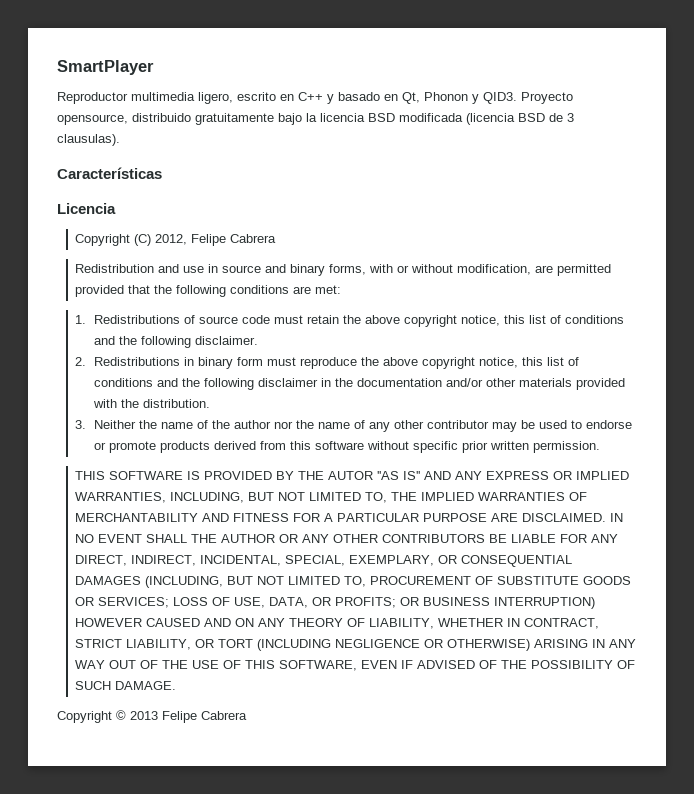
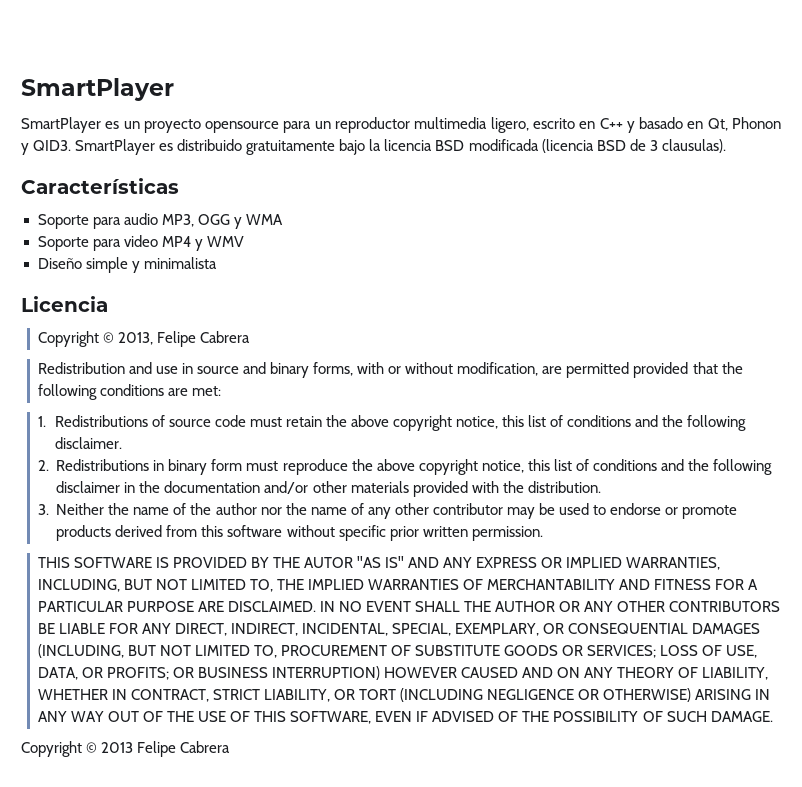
- Reproductor multimedia ligero, escrito en C++ y basado en Qt, Phonon y QID3.
+ SmartPlayer es un proyecto opensource para un reproductor multimedia ligero, escrito en C++ y basado en Qt, Phonon y QID3.
- Proyecto opensource, distribuido gratuitamente bajo la licencia BSD modificada (licencia BSD de 3 clausulas).
+ SmartPlayer es distribuido gratuitamente bajo la licencia BSD modificada (licencia BSD de 3 clausulas).
+ Soporte para audio MP3, OGG y WMA
+ Soporte para video MP4 y WMV
+ Diseño simple y minimalista
- Copyright (C) 2012, Felipe Cabrera
+ Copyright © 2013, Felipe Cabrera

